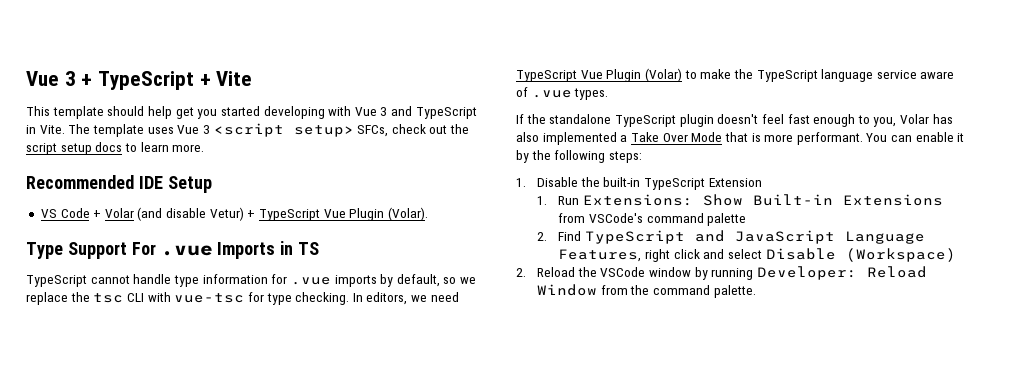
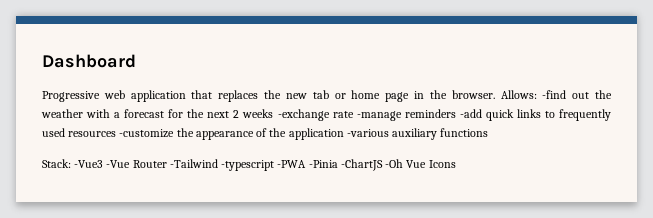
- Vue 3 + TypeScript + Vite
- This template should help get you started developing with Vue 3 and TypeScript in Vite. The template uses Vue 3 <script setup> SFCs, check out the script setup docs to learn more.
- Recommended IDE Setup
- VS Code + Volar (and disable Vetur) + TypeScript Vue Plugin (Volar).
- Type Support For .vue Imports in TS
- TypeScript cannot handle type information for .vue imports by default, so we replace the tsc CLI with vue-tsc for type checking. In editors, we need TypeScript Vue Plugin (Volar) to make the TypeScript language service aware of .vue types.
- If the standalone TypeScript plugin doesn't feel fast enough to you, Volar has also implemented a Take Over Mode that is more performant. You can enable it by the following steps:
- 1. Disable the built-in TypeScript Extension
- 1. Run Extensions: Show Built-in Extensions from VSCode's command palette
- 2. Find TypeScript and JavaScript Language Features, right click and select Disable (Workspace)
- 2. Reload the VSCode window by running Developer: Reload Window from the command palette.
+ Dashboard
+ Progressive web application that replaces the new tab or home page in the browser. Allows: -find out the weather with a forecast for the next 2 weeks -exchange rate -manage reminders -add quick links to frequently used resources -customize the appearance of the application -various auxiliary functions
+ Stack: -Vue3 -Vue Router -Tailwind -typescript -PWA -Pinia -ChartJS -Oh Vue Icons

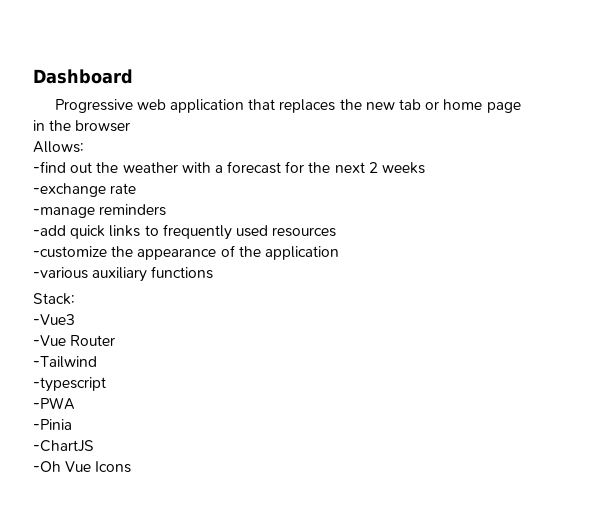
- Progressive web application that replaces the new tab or home page in the browser. Allows: -find out the weather with a forecast for the next 2 weeks -exchange rate -manage reminders -add quick links to frequently used resources -customize the appearance of the application -various auxiliary functions
+ Progressive web application that replaces the new tab or home page in the browser
+ Allows:
+ -find out the weather with a forecast for the next 2 weeks
+ -exchange rate
+ -manage reminders
+ -add quick links to frequently used resources
+ -customize the appearance of the application
+ -various auxiliary functions
- Stack: -Vue3 -Vue Router -Tailwind -typescript -PWA -Pinia -ChartJS -Oh Vue Icons
+ Stack:
+ -Vue3
+ -Vue Router
+ -Tailwind
+ -typescript
+ -PWA
+ -Pinia
+ -ChartJS
+ -Oh Vue Icons

